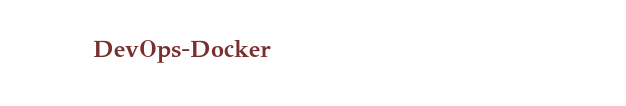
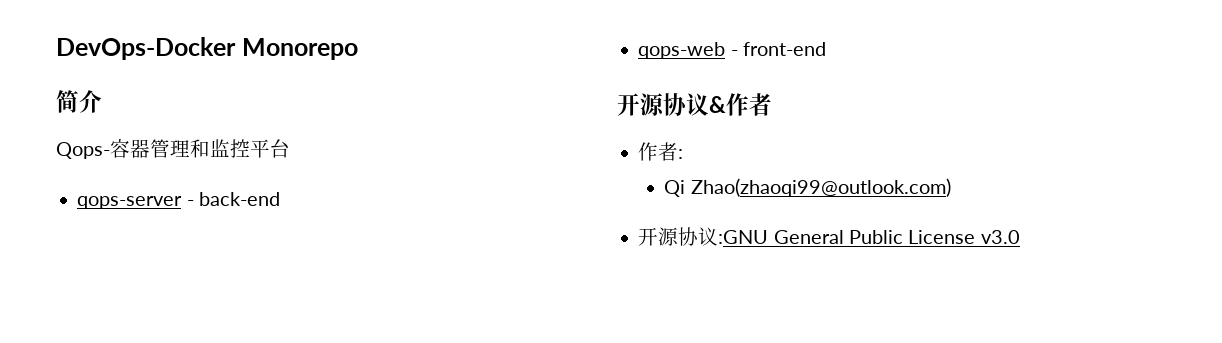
- DevOps-Docker
+ DevOps-Docker Monorepo
+ 简介
+ Qops-容器管理和监控平台
+ qops-server - back-end
+ qops-web - front-end
+ 开源协议&作者
+ 作者:
+ Qi Zhao(zhaoqi99@outlook.com)
+ 开源协议:GNU General Public License v3.0

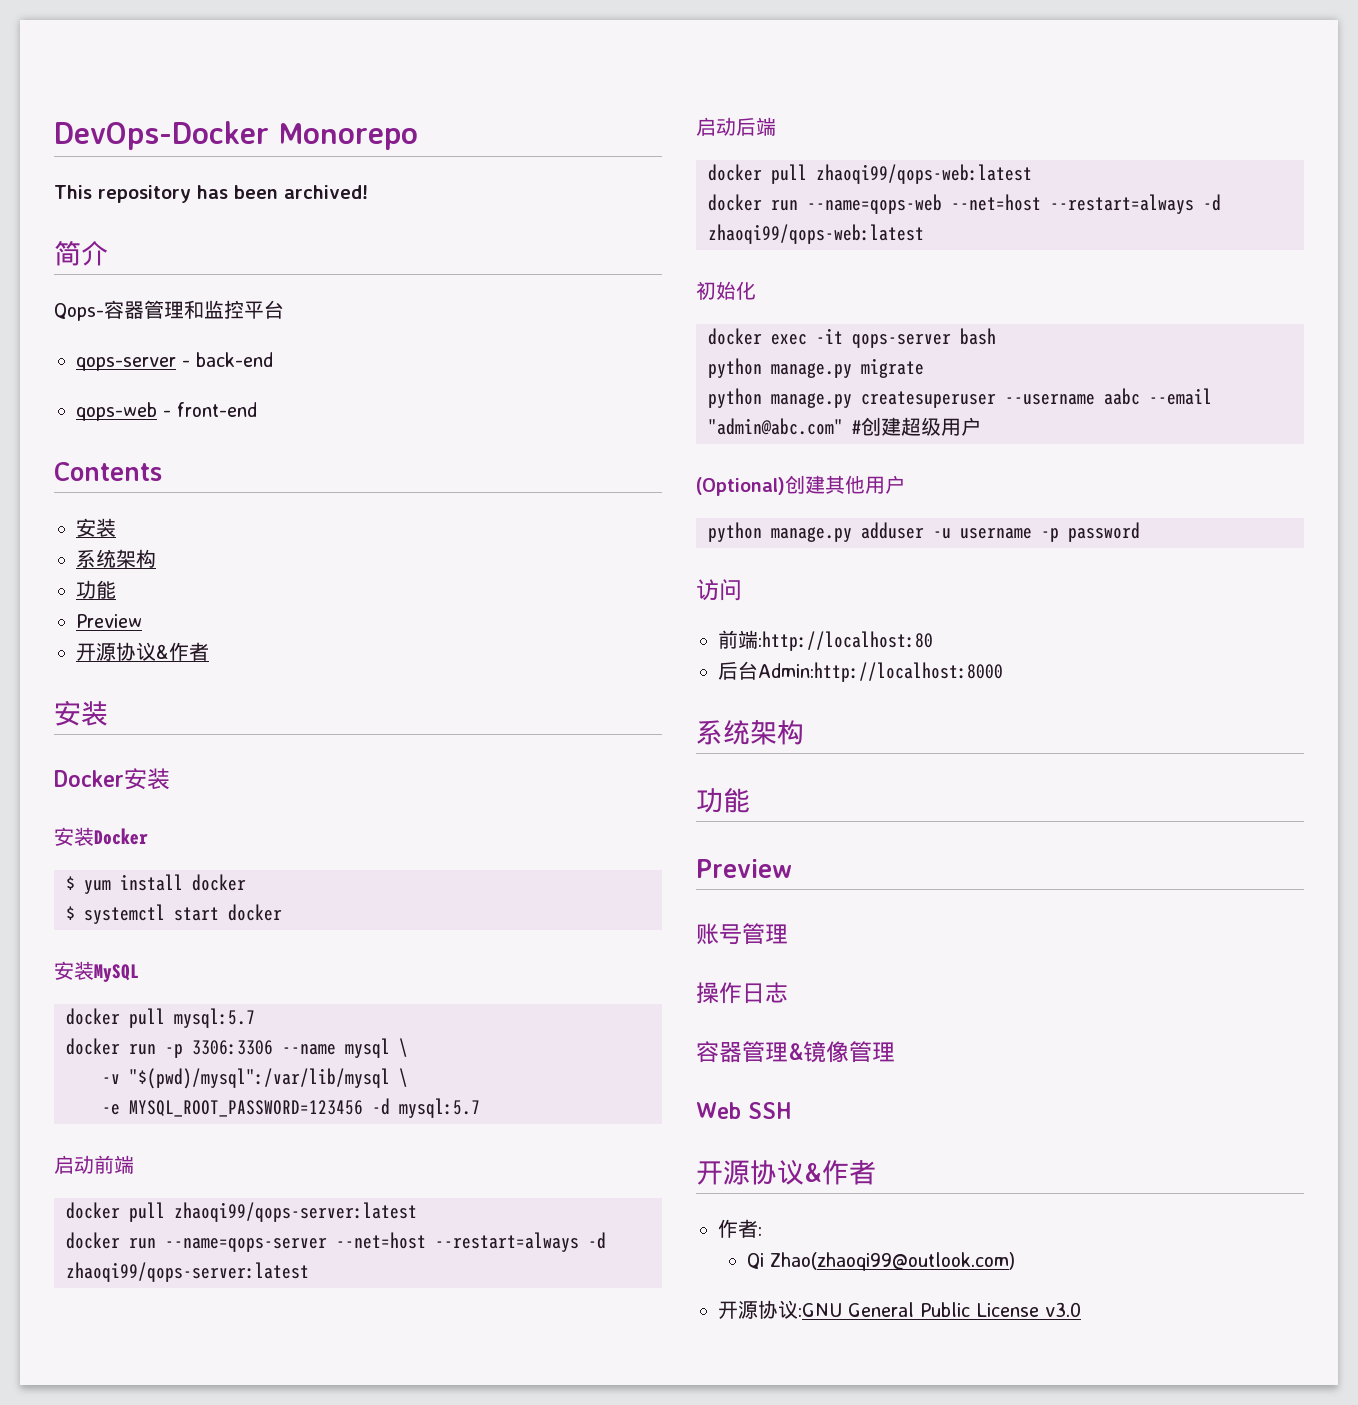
+ This repository has been archived!
+ Contents
+ 安装
+ 系统架构
+ 功能
+ Preview
+ 开源协议&作者
+ 安装
+ Docker安装
+ 安装Docker
+ $ yum install docker
+ $ systemctl start docker
+ 安装MySQL
+ docker pull mysql:5.7
+ docker run -p 3306:3306 --name mysql \
+ -v "$(pwd)/mysql":/var/lib/mysql \
+ -e MYSQL_ROOT_PASSWORD=123456 -d mysql:5.7
+ 启动前端
+ docker pull zhaoqi99/qops-server:latest
+ docker run --name=qops-server --net=host --restart=always -d zhaoqi99/qops-server:latest
+ 启动后端
+ docker pull zhaoqi99/qops-web:latest
+ docker run --name=qops-web --net=host --restart=always -d zhaoqi99/qops-web:latest
+ 初始化
+ docker exec -it qops-server bash
+ python manage.py migrate
+ python manage.py createsuperuser --username aabc --email "admin@abc.com" #创建超级用户
+ (Optional)创建其他用户
+ python manage.py adduser -u username -p password
+ 访问
+ 前端:http://localhost:80
+ 后台Admin:http://localhost:8000
+ 系统架构
+ 功能
+ Preview
+ 账号管理
+ 操作日志
+ 容器管理&镜像管理
+ Web SSH

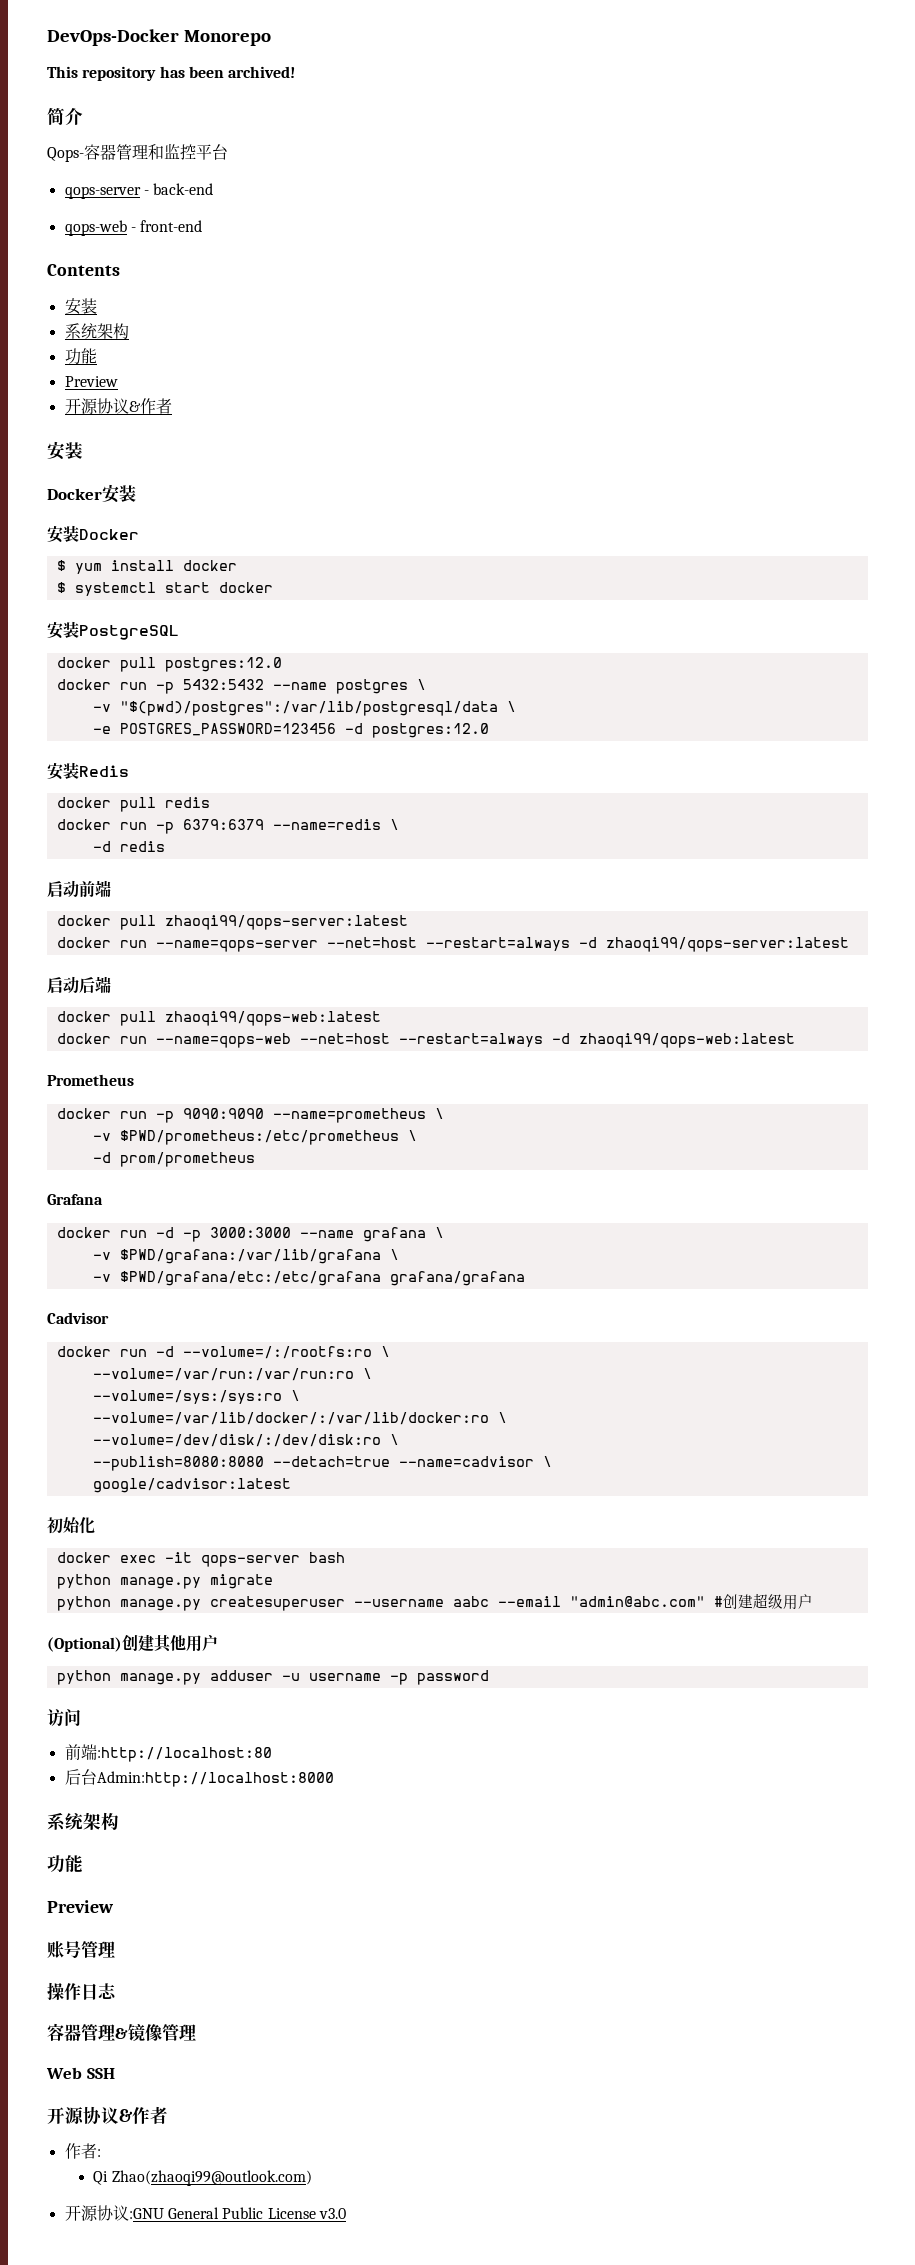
- 安装MySQL
- docker pull mysql:5.7
- docker run -p 3306:3306 --name mysql \
- -v "$(pwd)/mysql":/var/lib/mysql \
+ 安装PostgreSQL
+ docker pull postgres:12.0
+ docker run -p 5432:5432 --name postgres \
+ -v "$(pwd)/postgres":/var/lib/postgresql/data \
- -e MYSQL_ROOT_PASSWORD=123456 -d mysql:5.7
+ -e POSTGRES_PASSWORD=123456 -d postgres:12.0
+ 安装Redis
+ docker pull redis
+ docker run -p 6379:6379 --name=redis \
+ -d redis
+ Prometheus
+ docker run -p 9090:9090 --name=prometheus \
+ -v $PWD/prometheus:/etc/prometheus \
+ -d prom/prometheus
+ Grafana
+ docker run -d -p 3000:3000 --name grafana \
+ -v $PWD/grafana:/var/lib/grafana \
+ -v $PWD/grafana/etc:/etc/grafana grafana/grafana
+ Cadvisor
+ docker run -d --volume=/:/rootfs:ro \
+ --volume=/var/run:/var/run:ro \
+ --volume=/sys:/sys:ro \
+ --volume=/var/lib/docker/:/var/lib/docker:ro \
+ --volume=/dev/disk/:/dev/disk:ro \
+ --publish=8080:8080 --detach=true --name=cadvisor \
+ google/cadvisor:latest

